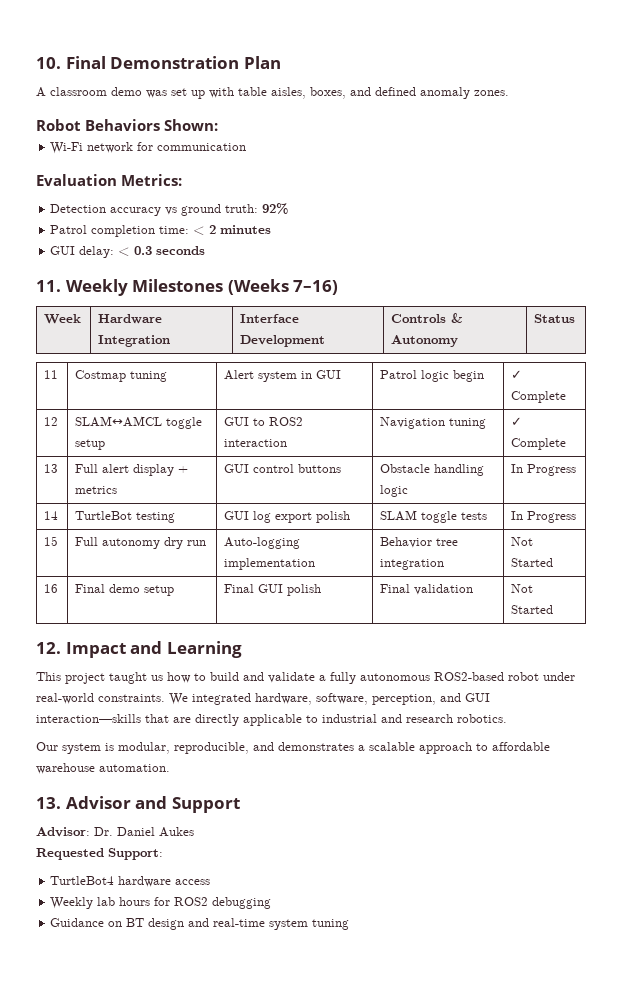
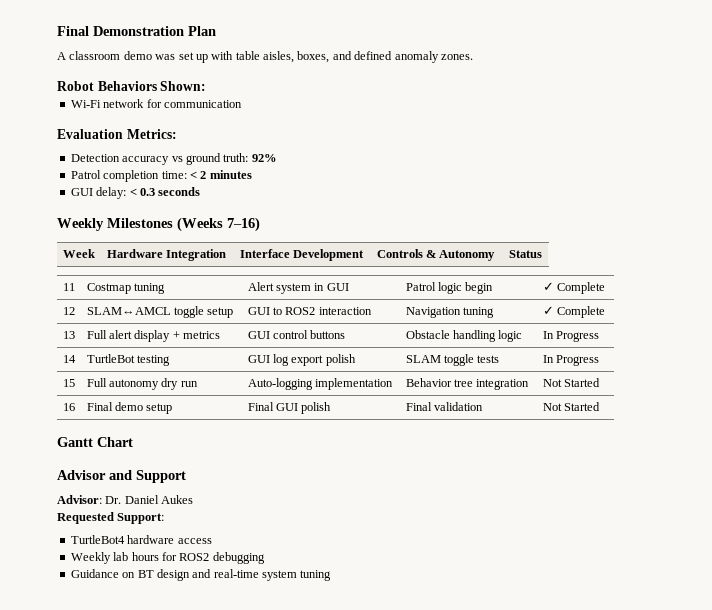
- 10. Final Demonstration Plan
+ Final Demonstration Plan
- 11. Weekly Milestones (Weeks 7–16)
+ Weekly Milestones (Weeks 7–16)
- 12. Impact and Learning
- This project taught us how to build and validate a fully autonomous ROS2-based robot under real-world constraints. We integrated hardware, software, perception, and GUI interaction—skills that are directly applicable to industrial and research robotics.
- Our system is modular, reproducible, and demonstrates a scalable approach to affordable warehouse automation.
- 13. Advisor and Support
+ Gantt Chart
+ Advisor and Support

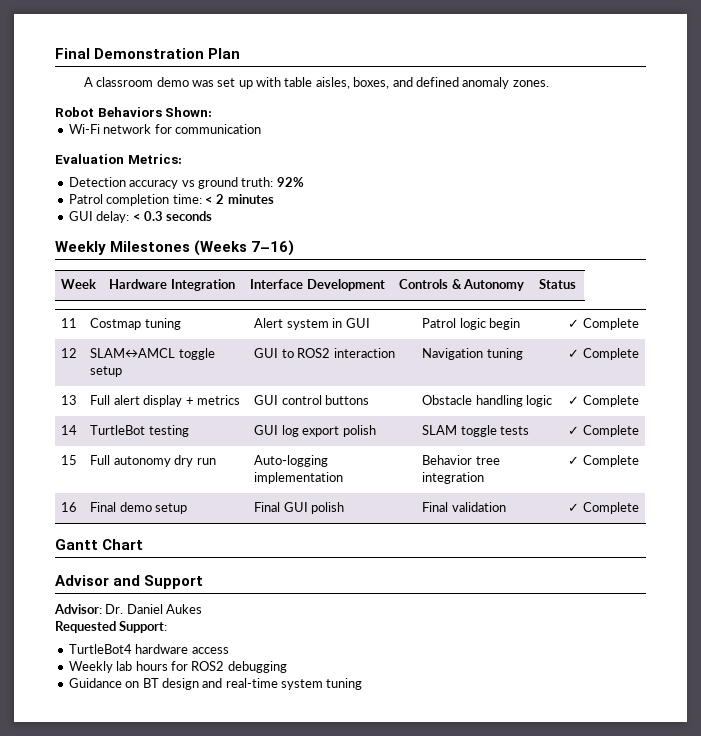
- 13 | Full alert display + metrics | GUI control buttons | Obstacle handling logic | In Progress
+ 13 | Full alert display + metrics | GUI control buttons | Obstacle handling logic | ✓ Complete
- 14 | TurtleBot testing | GUI log export polish | SLAM toggle tests | In Progress
+ 14 | TurtleBot testing | GUI log export polish | SLAM toggle tests | ✓ Complete
- 15 | Full autonomy dry run | Auto-logging implementation | Behavior tree integration | Not Started
+ 15 | Full autonomy dry run | Auto-logging implementation | Behavior tree integration | ✓ Complete
- 16 | Final demo setup | Final GUI polish | Final validation | Not Started
+ 16 | Final demo setup | Final GUI polish | Final validation | ✓ Complete

